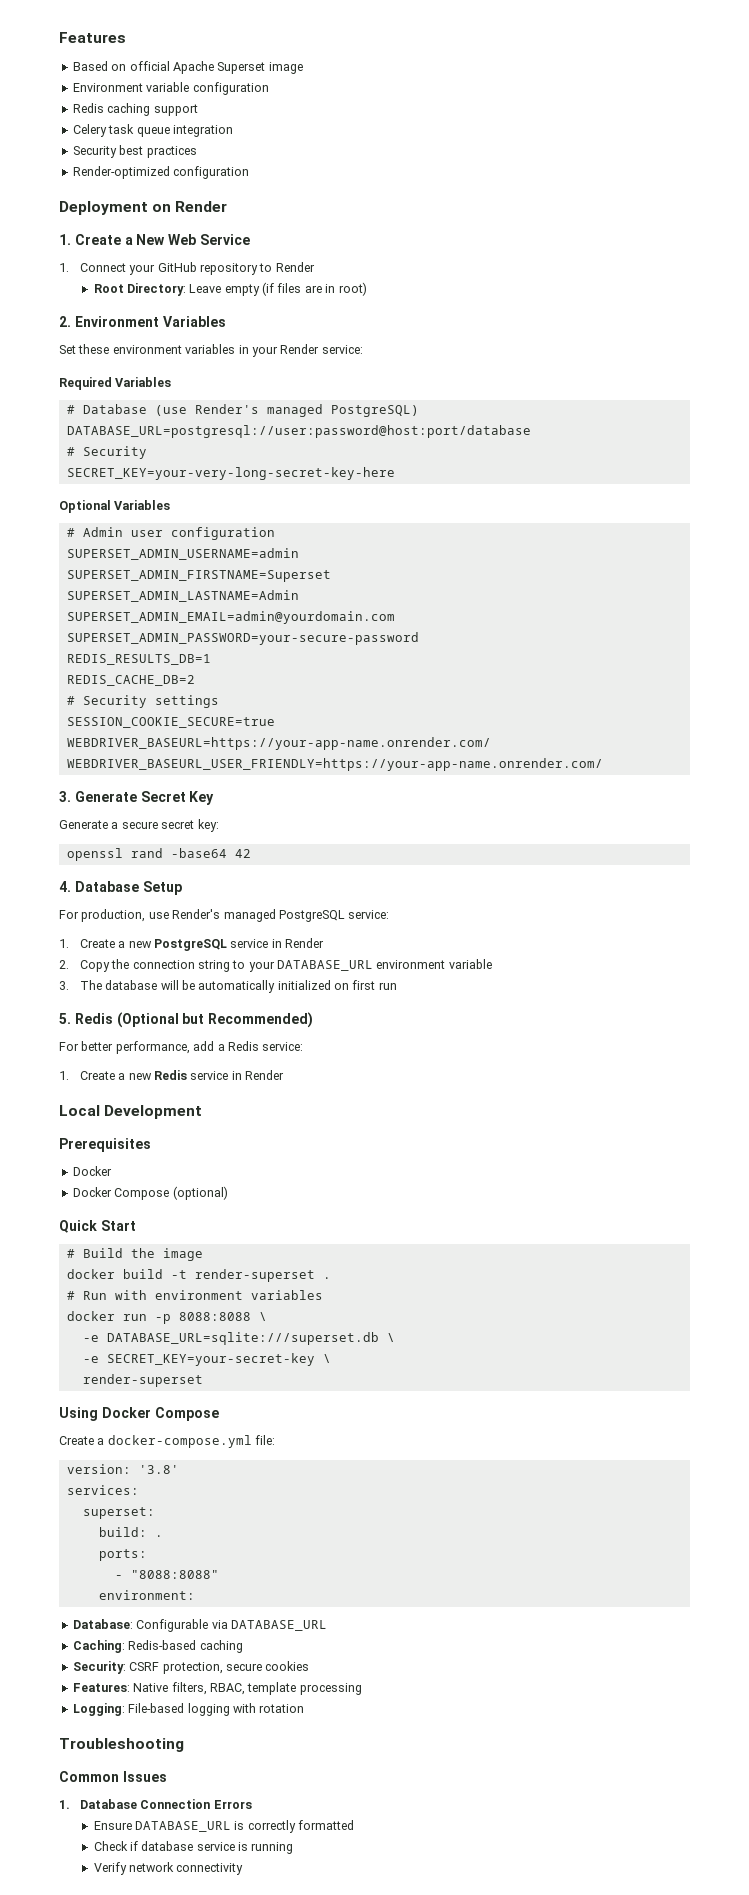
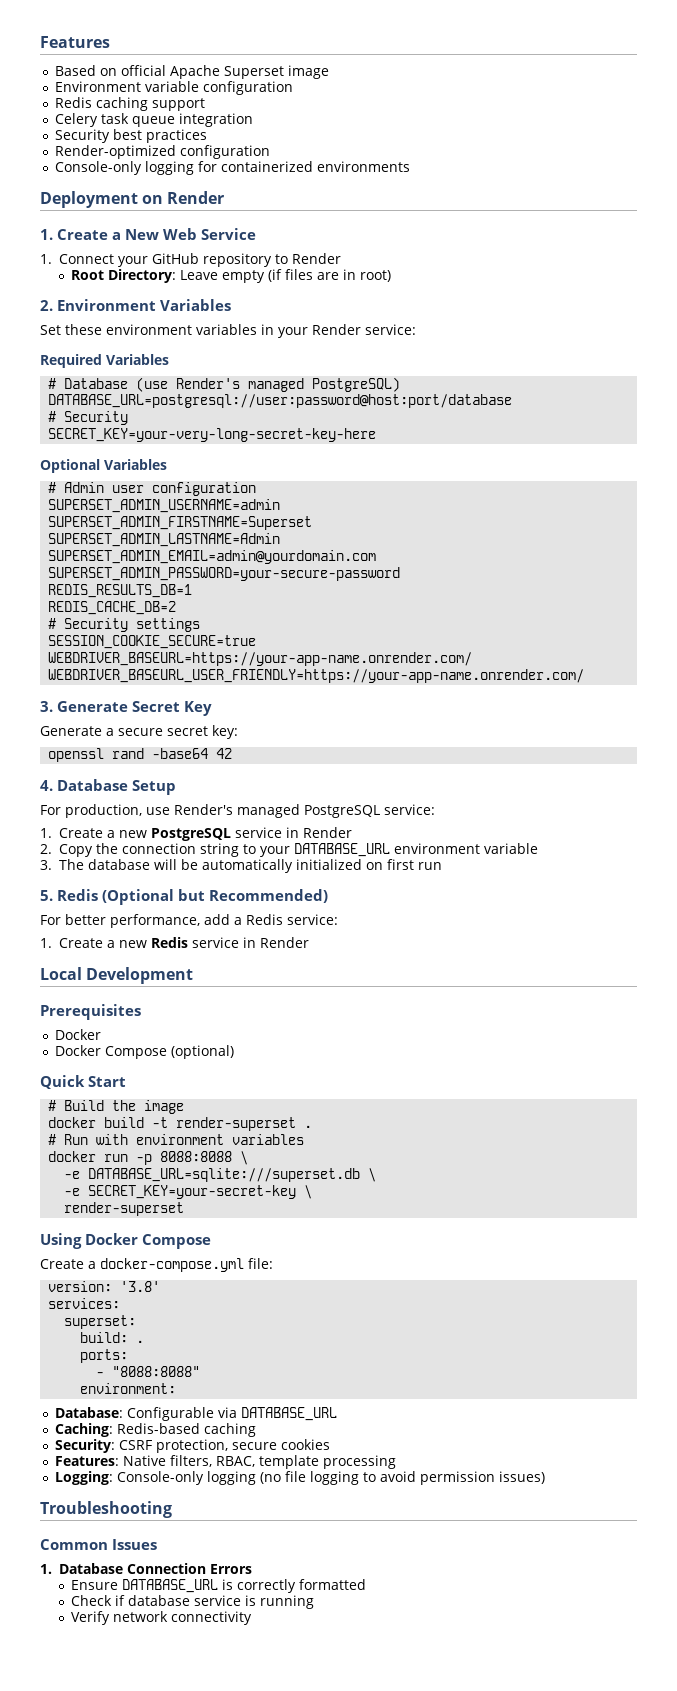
+ Console-only logging for containerized environments
- Logging: File-based logging with rotation
+ Logging: Console-only logging (no file logging to avoid permission issues)

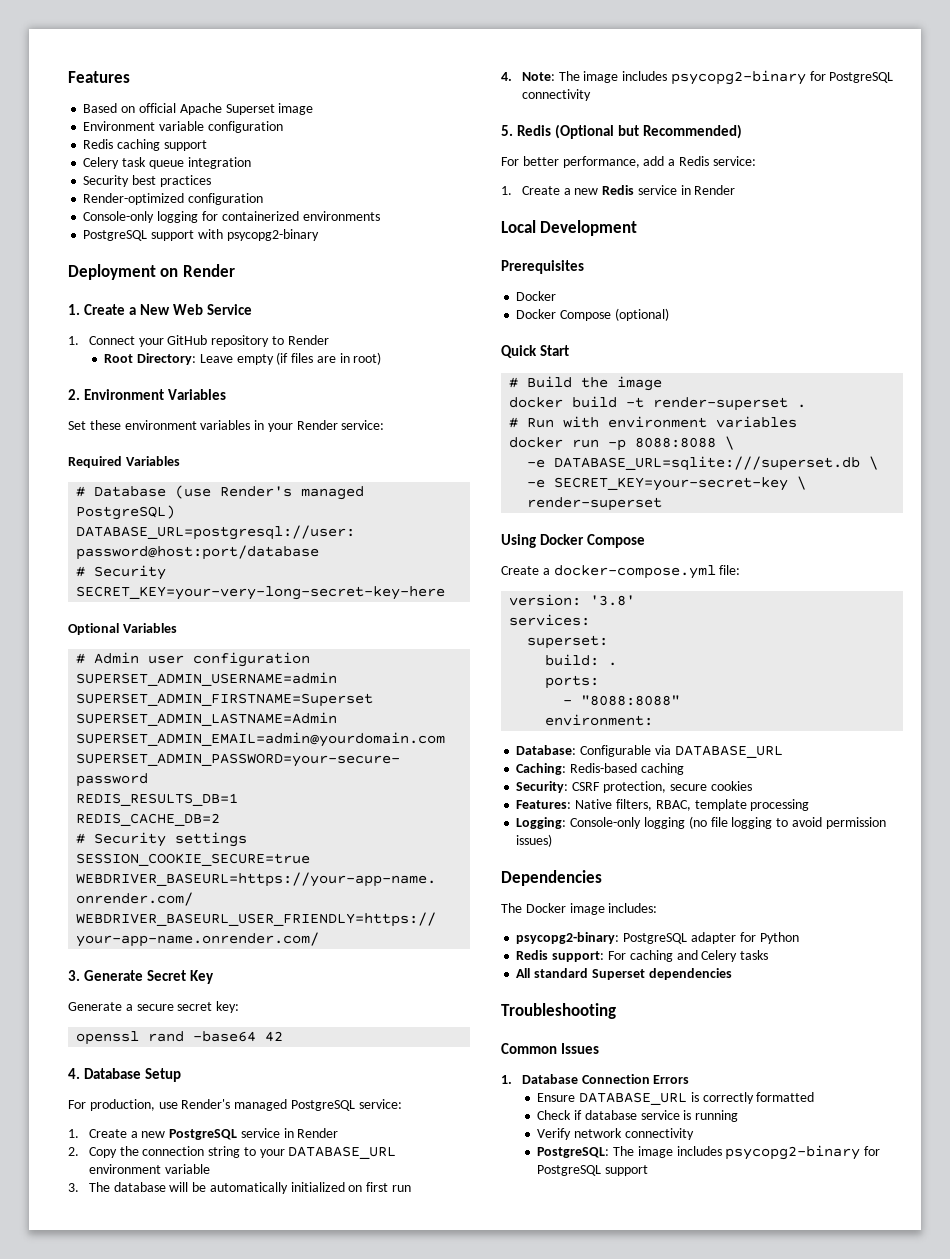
+ PostgreSQL support with psycopg2-binary
+ 4. Note: The image includes psycopg2-binary for PostgreSQL connectivity
+ Dependencies
+ The Docker image includes:
+ psycopg2-binary: PostgreSQL adapter for Python
+ Redis support: For caching and Celery tasks
+ All standard Superset dependencies
+ PostgreSQL: The image includes psycopg2-binary for PostgreSQL support

